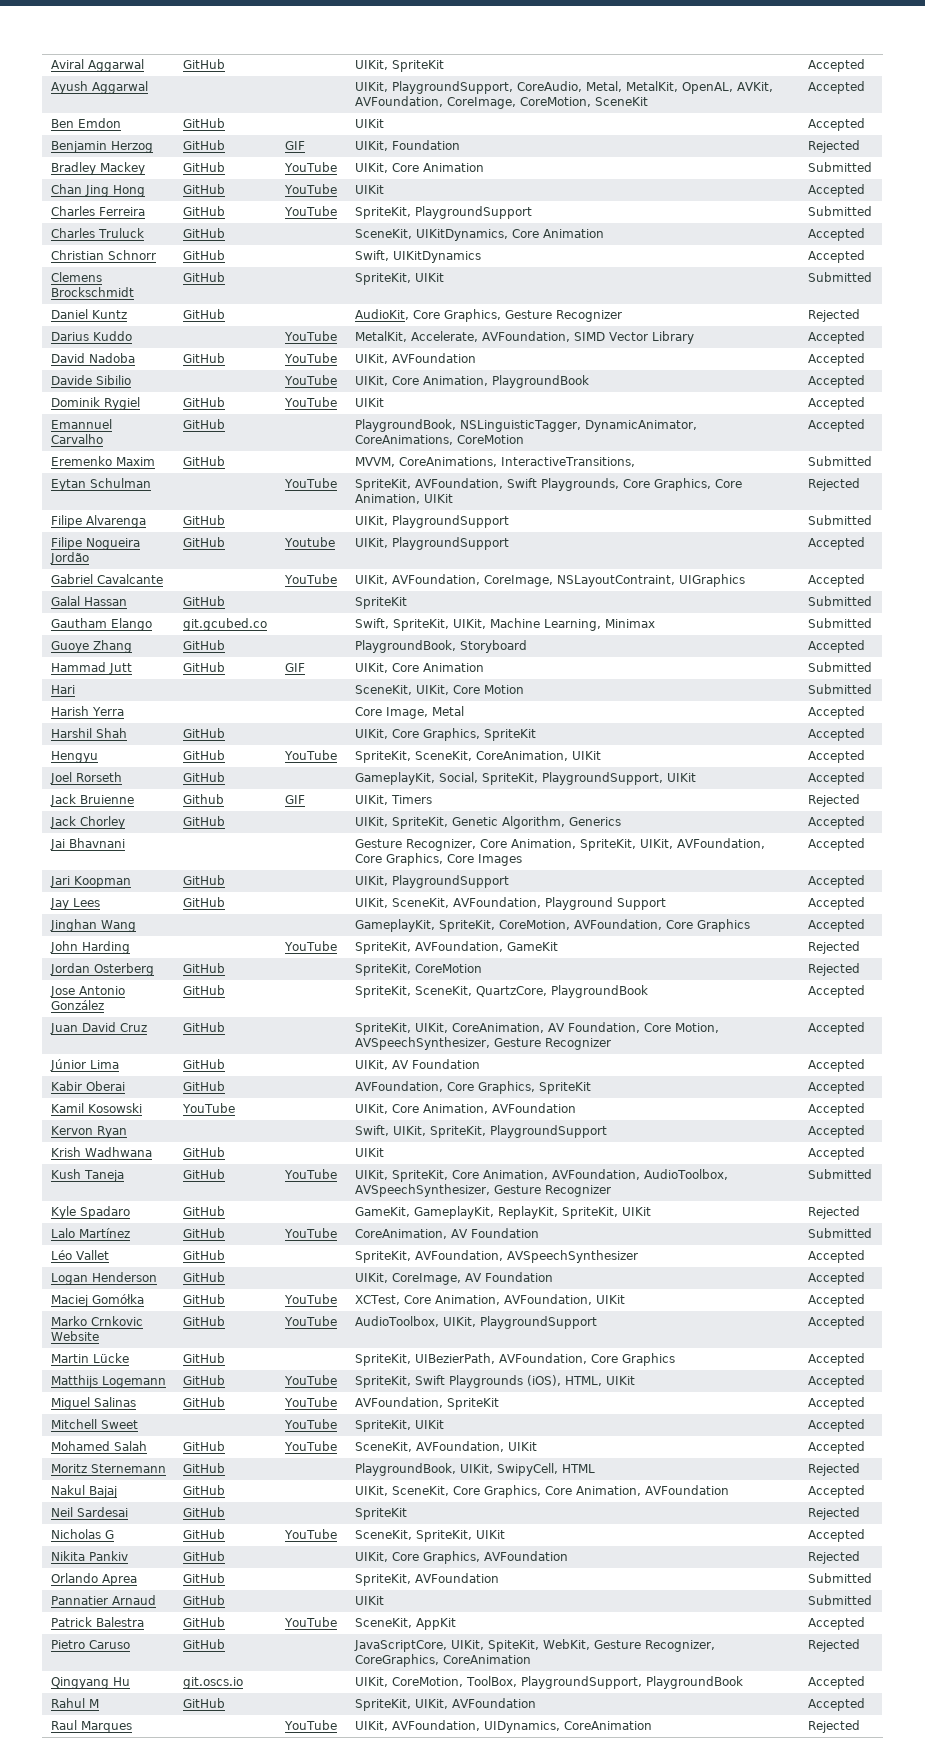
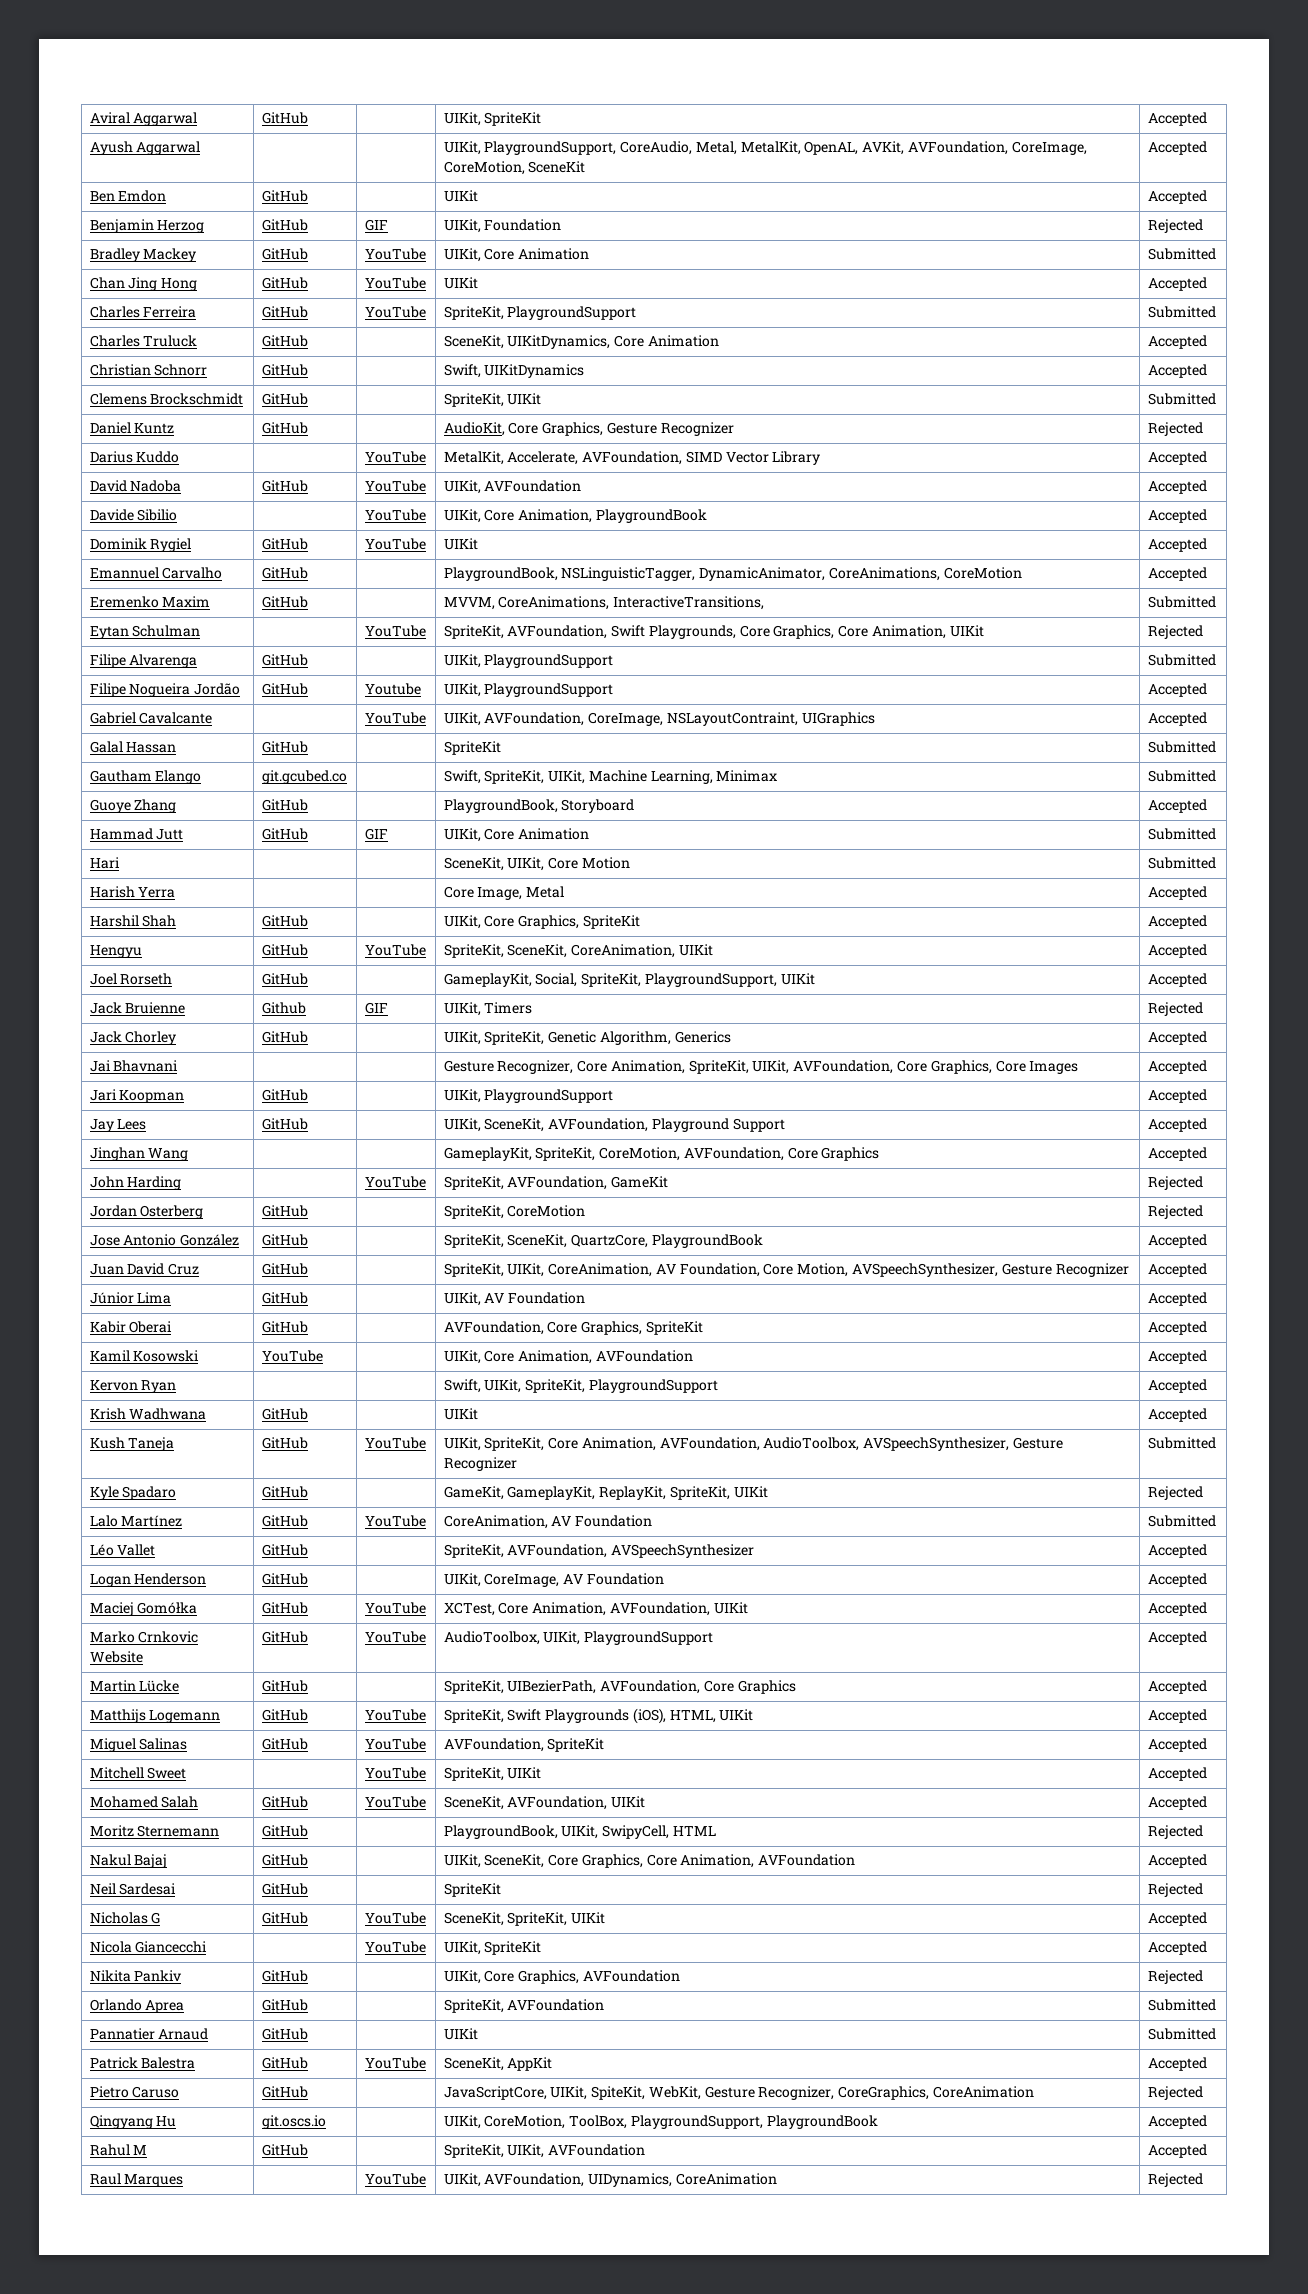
+ Nicola Giancecchi | | YouTube | UIKit, SpriteKit | Accepted

